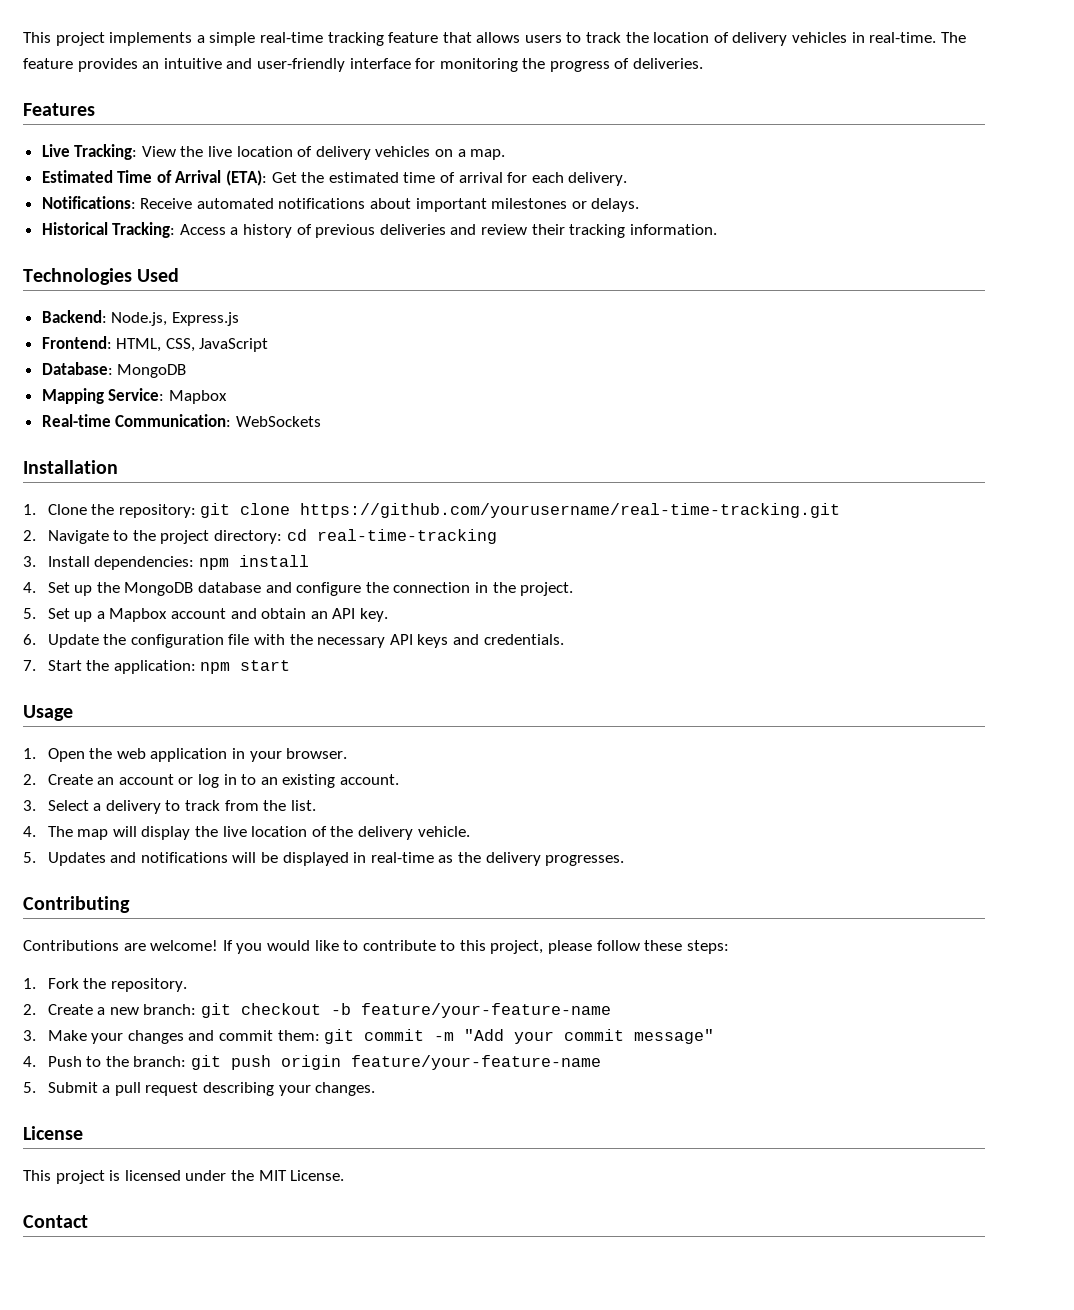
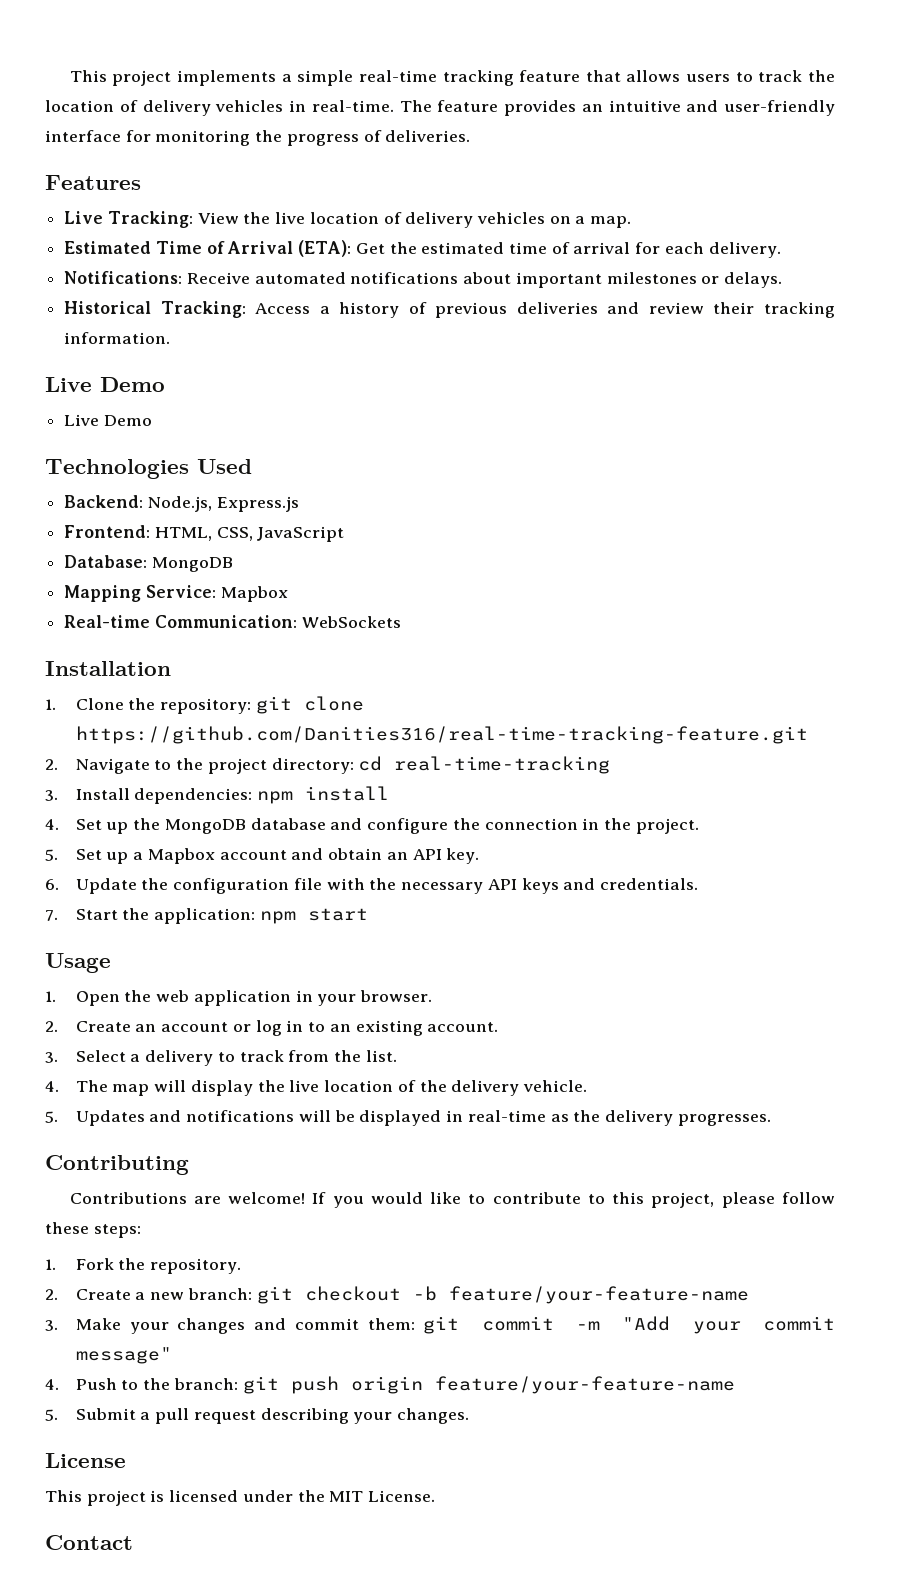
  Historical Tracking: Access a history of previous deliveries and review their tracking information.
+ Live Demo
+ Live Demo
- 1. Clone the repository: git clone https://github.com/yourusername/real-time-tracking.git
+ 1. Clone the repository: git clone https://github.com/Danities316/real-time-tracking-feature.git

